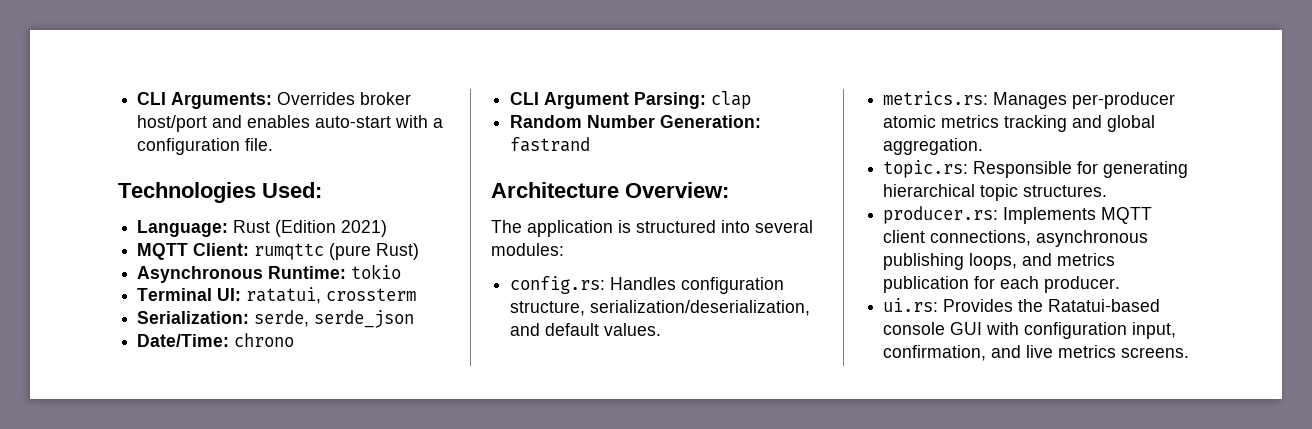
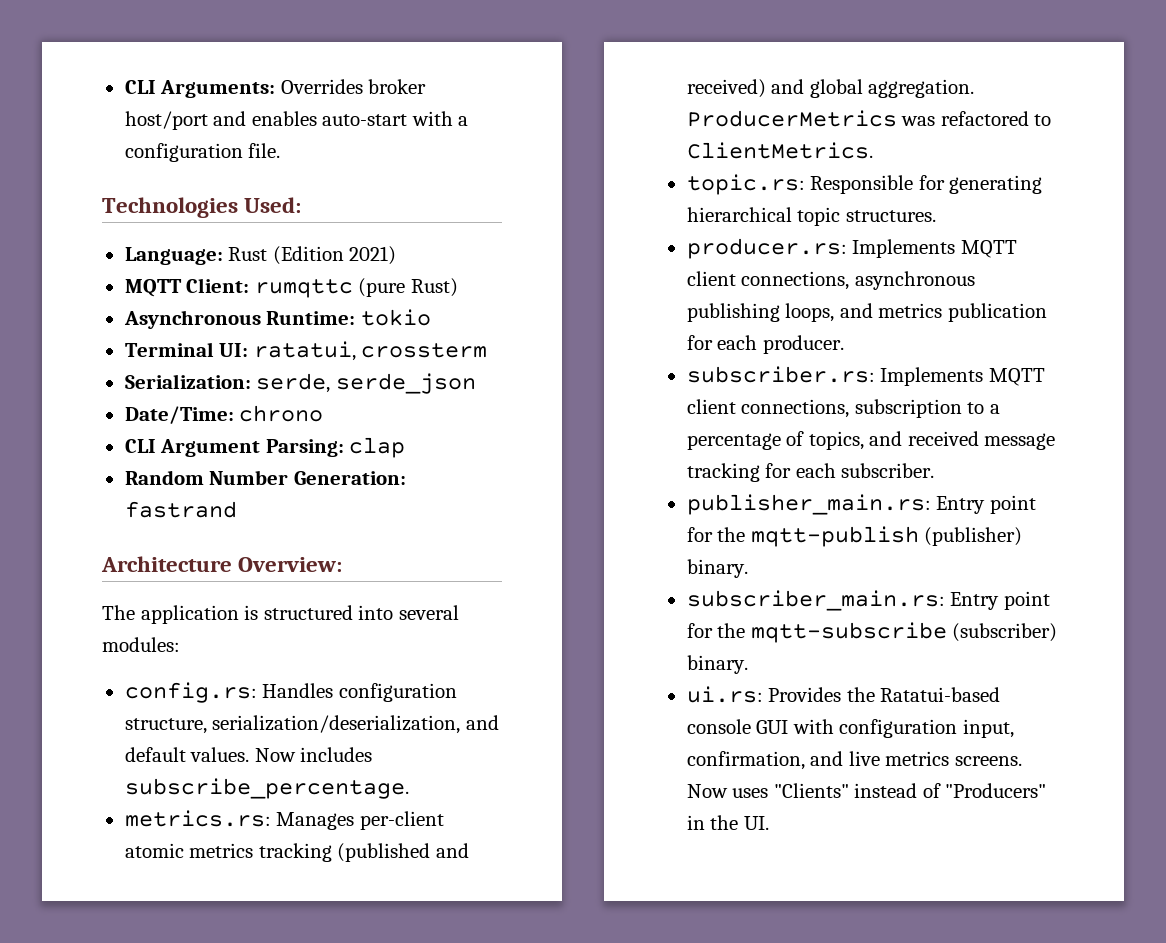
+ Now includes subscribe_percentage.
- metrics.rs: Manages per-producer atomic metrics tracking and global aggregation.
+ metrics.rs: Manages per-client atomic metrics tracking (published and received) and global aggregation. ProducerMetrics was refactored to ClientMetrics.
+ subscriber.rs: Implements MQTT client connections, subscription to a percentage of topics, and received message tracking for each subscriber.
+ publisher_main.rs: Entry point for the mqtt-publish (publisher) binary.
+ subscriber_main.rs: Entry point for the mqtt-subscribe (subscriber) binary.
+ Now uses "Clients" instead of "Producers" in the UI.

